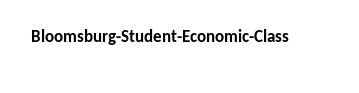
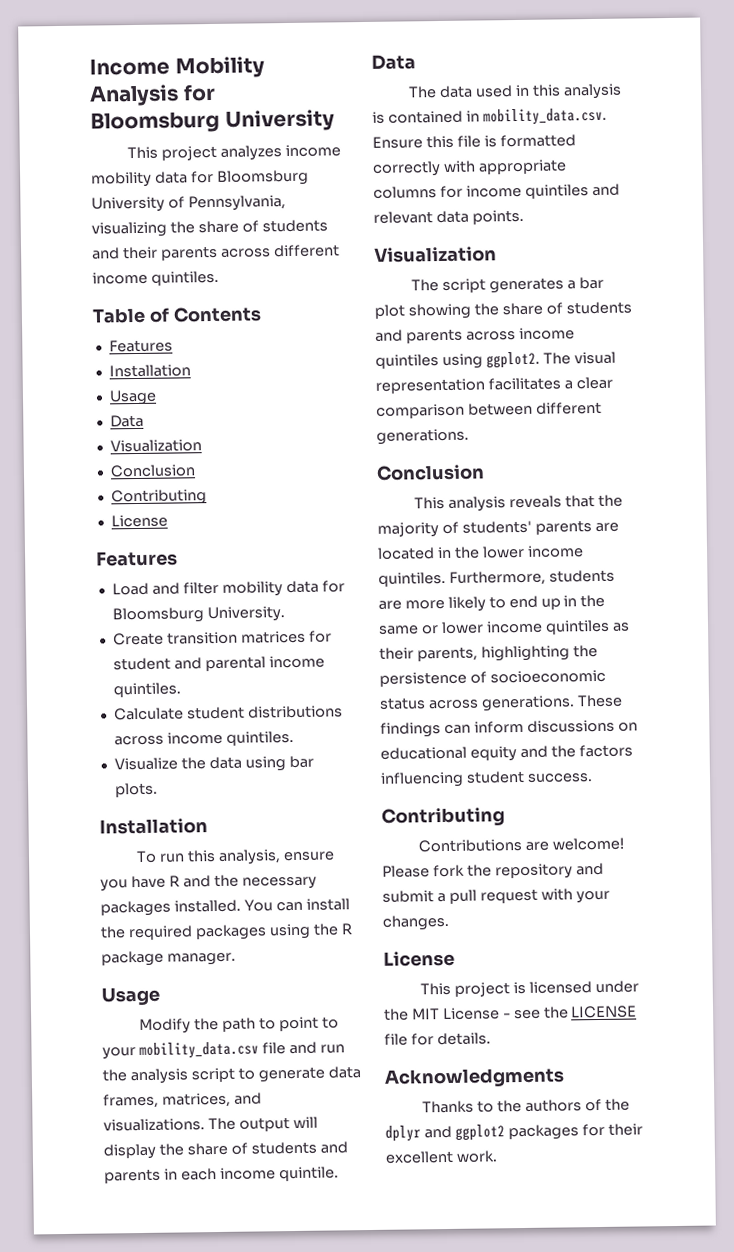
- Bloomsburg-Student-Economic-Class
+ Income Mobility Analysis for Bloomsburg University
+ This project analyzes income mobility data for Bloomsburg University of Pennsylvania, visualizing the share of students and their parents across different income quintiles.
+ Table of Contents
+ Features
+ Installation
+ Usage
+ Data
+ Visualization
+ Conclusion
+ Contributing
+ License
+ Features
+ Load and filter mobility data for Bloomsburg University.
+ Create transition matrices for student and parental income quintiles.
+ Calculate student distributions across income quintiles.
+ Visualize the data using bar plots.
+ Installation
+ To run this analysis, ensure you have R and the necessary packages installed. You can install the required packages using the R package manager.
+ Usage
+ Modify the path to point to your mobility_data.csv file and run the analysis script to generate data frames, matrices, and visualizations. The output will display the share of students and parents in each income quintile.
+ Data
+ The data used in this analysis is contained in mobility_data.csv. Ensure this file is formatted correctly with appropriate columns for income quintiles and relevant data points.
+ Visualization
+ The script generates a bar plot showing the share of students and parents across income quintiles using ggplot2. The visual representation facilitates a clear comparison between different generations.
+ Conclusion
+ This analysis reveals that the majority of students' parents are located in the lower income quintiles. Furthermore, students are more likely to end up in the same or lower income quintiles as their parents, highlighting the persistence of socioeconomic status across generations. These findings can inform discussions on educational equity and the factors influencing student success.
+ Contributing
+ Contributions are welcome! Please fork the repository and submit a pull request with your changes.
+ License
+ This project is licensed under the MIT License - see the LICENSE file for details.
+ Acknowledgments
+ Thanks to the authors of the dplyr and ggplot2 packages for their excellent work.

